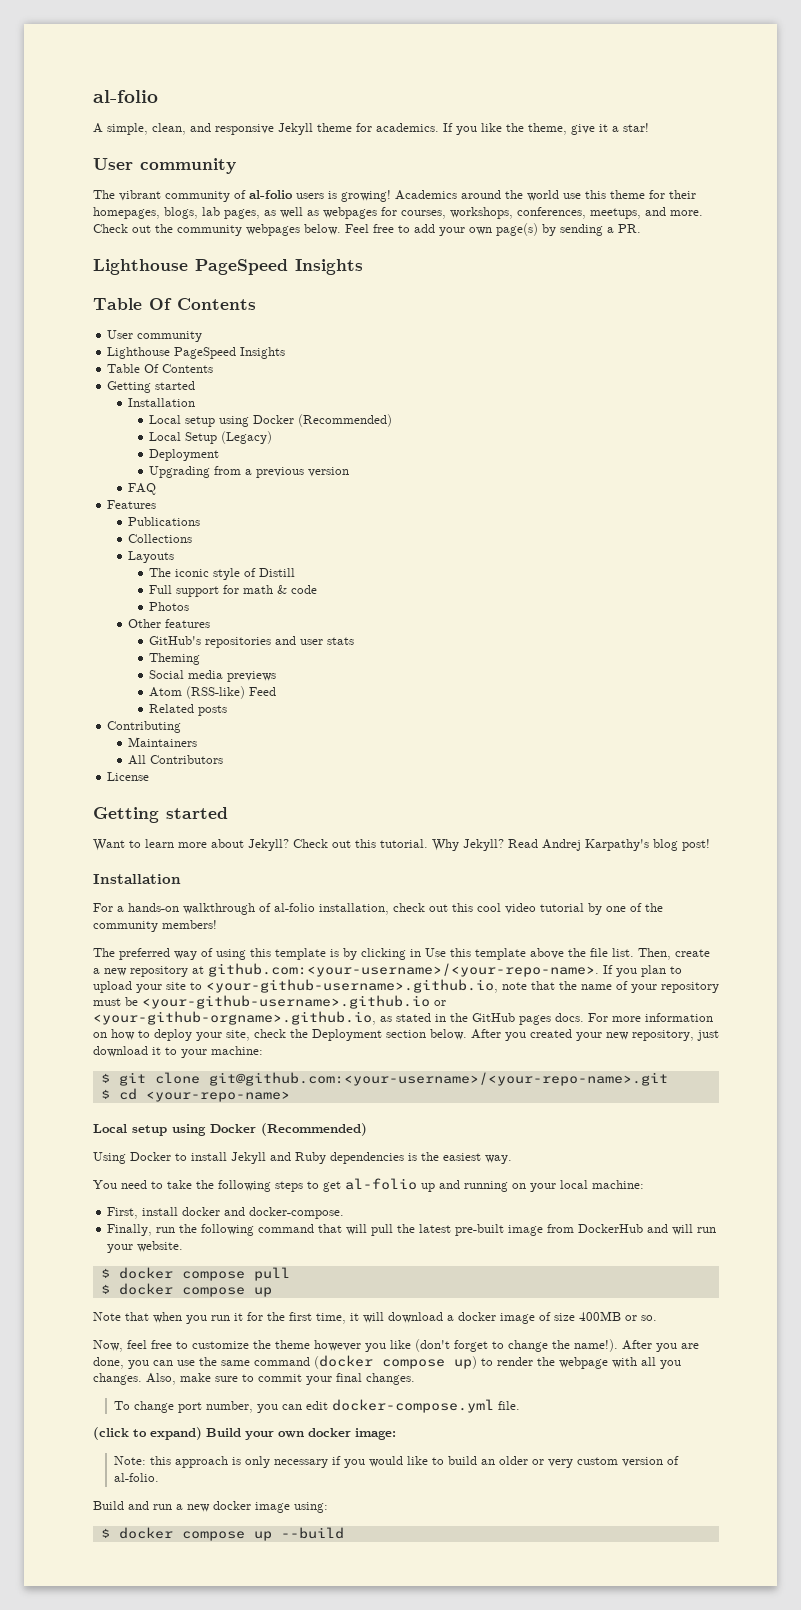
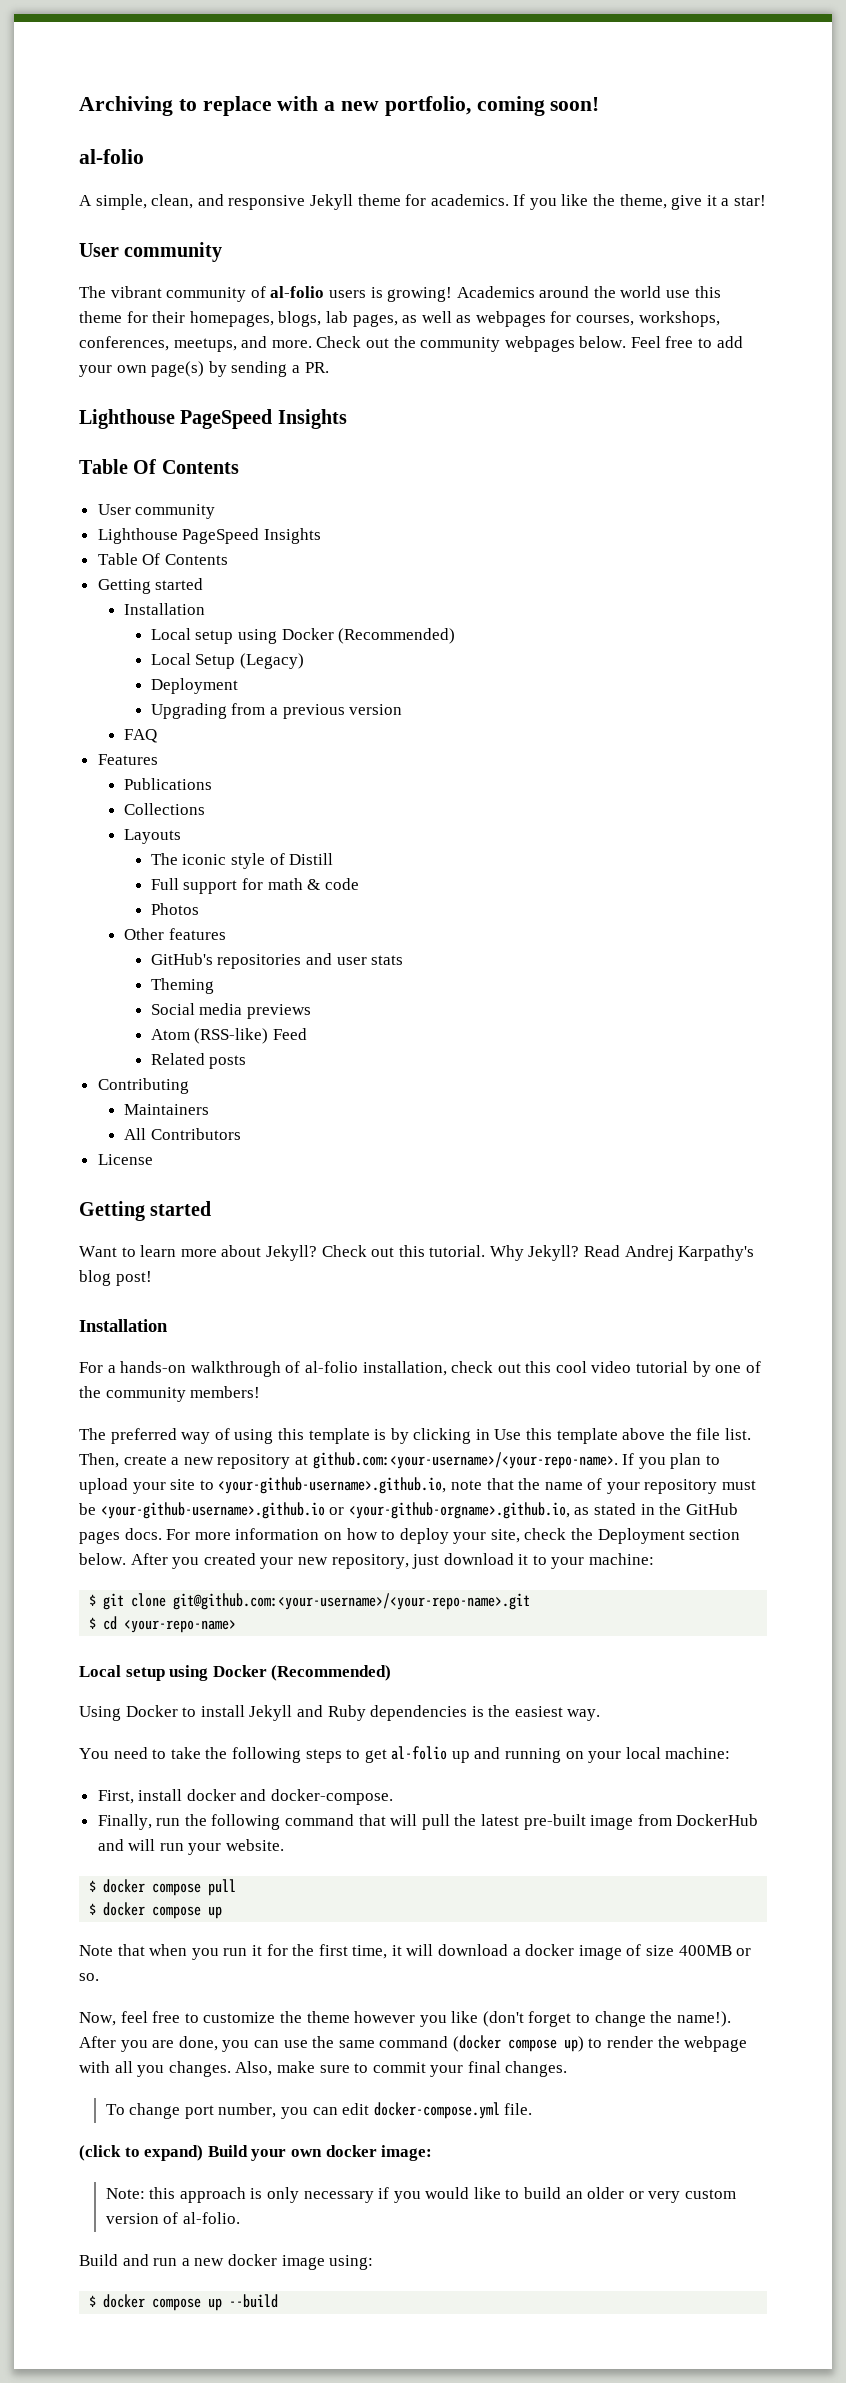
+ Archiving to replace with a new portfolio, coming soon!

